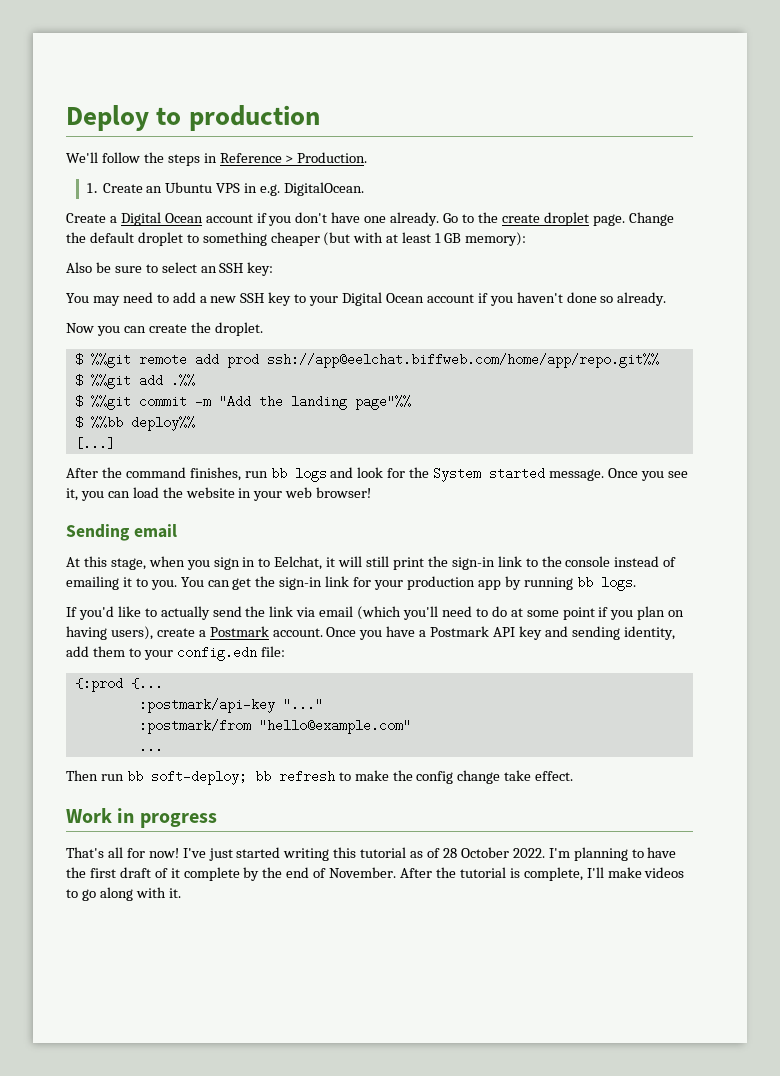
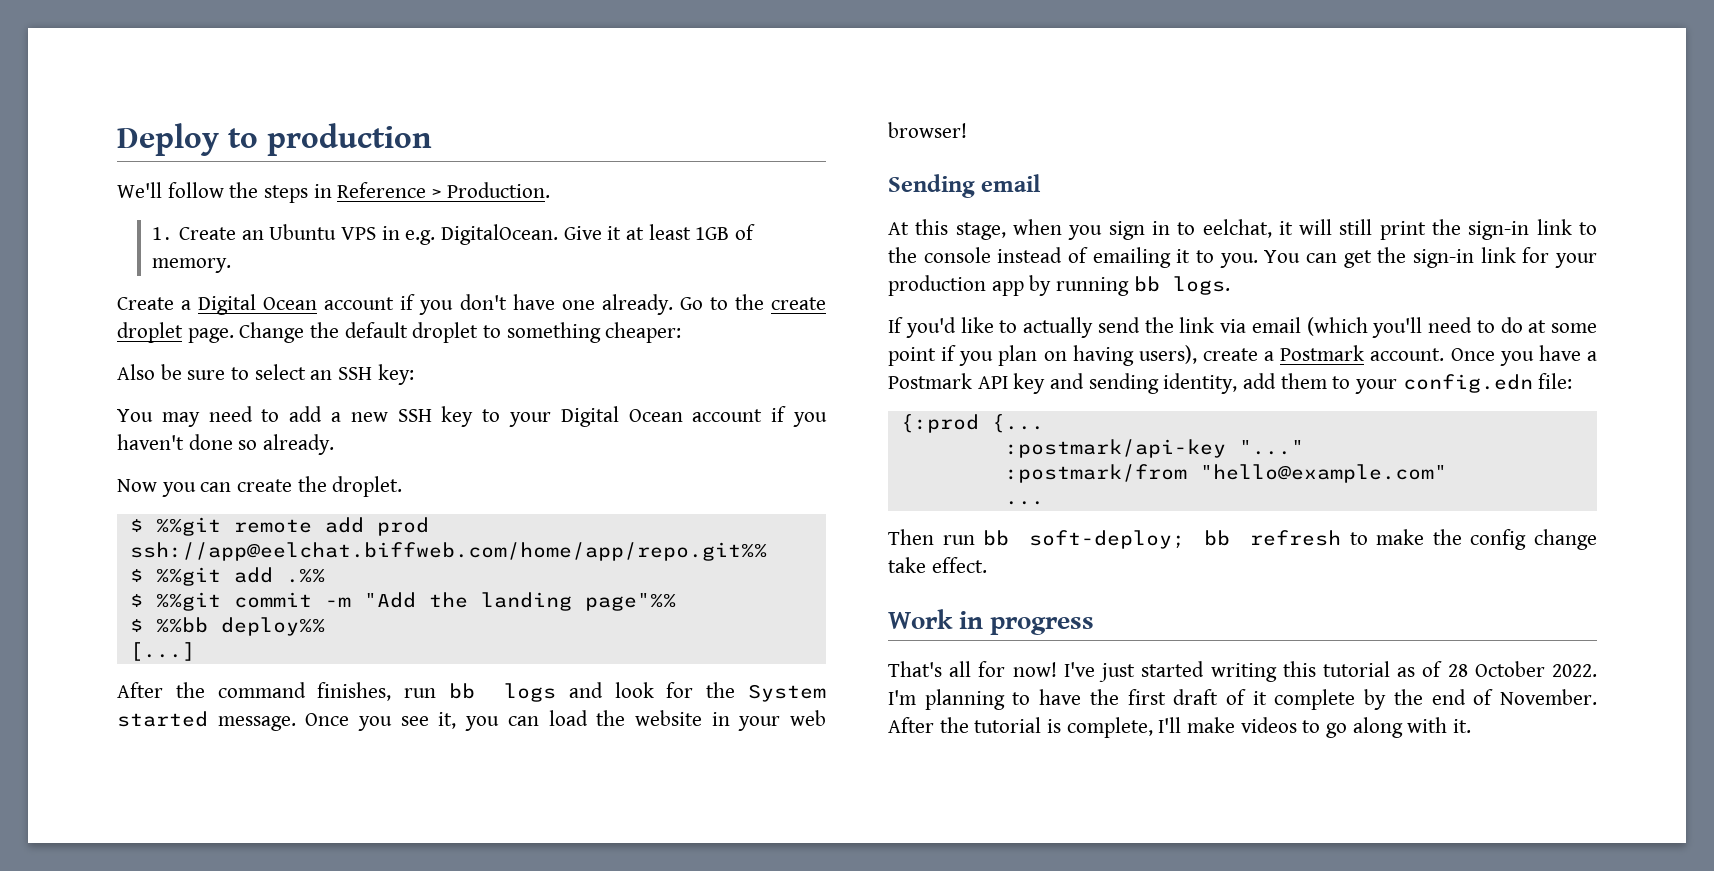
+ Give it at least 1GB of memory.
- Change the default droplet to something cheaper (but with at least 1 GB memory):
+ Change the default droplet to something cheaper:
- At this stage, when you sign in to Eelchat, it will still print the sign-in link to the console instead of emailing it to you.
+ At this stage, when you sign in to eelchat, it will still print the sign-in link to the console instead of emailing it to you.

